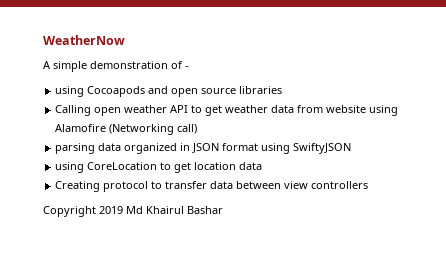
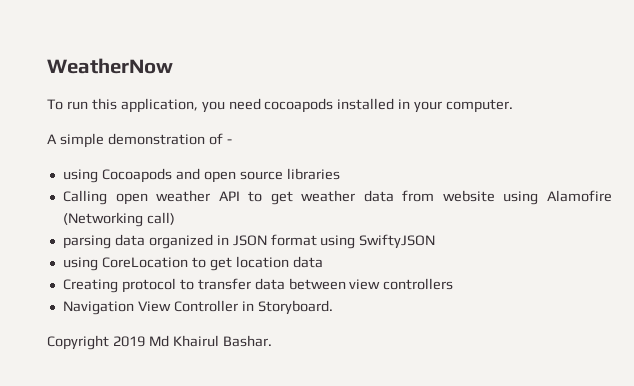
+ To run this application, you need cocoapods installed in your computer.
+ Navigation View Controller in Storyboard.
- Copyright 2019 Md Khairul Bashar
+ Copyright 2019 Md Khairul Bashar.

